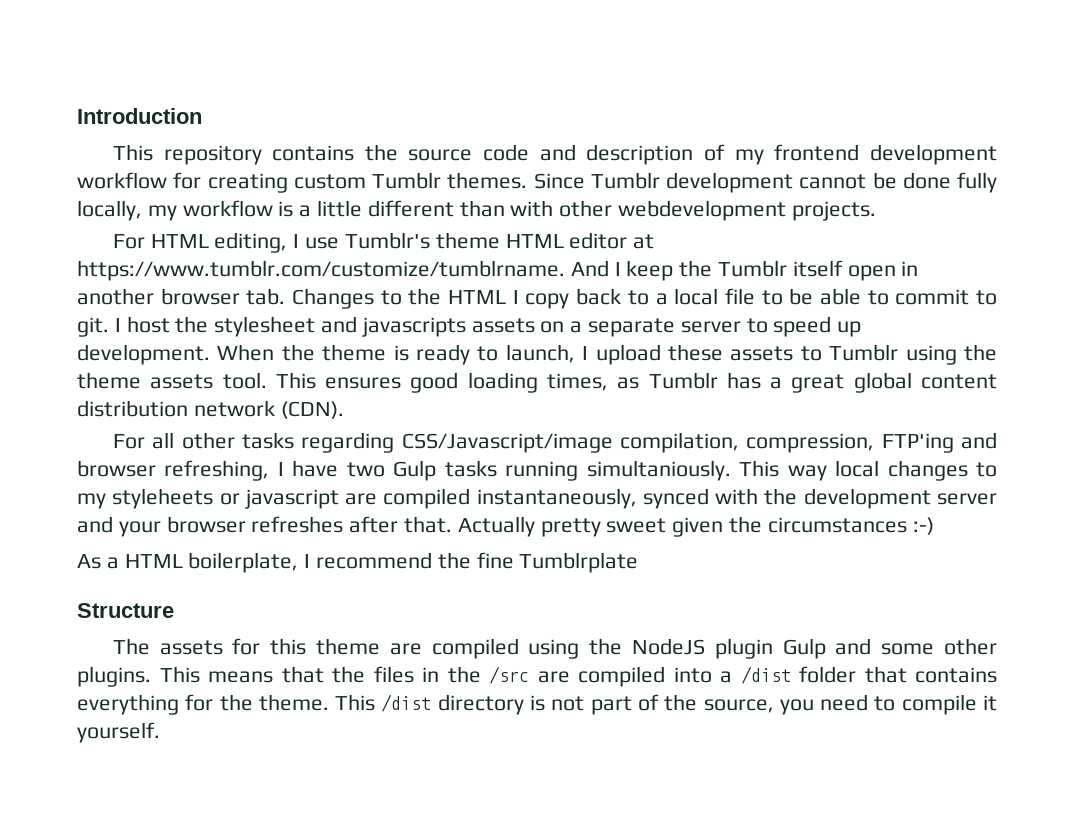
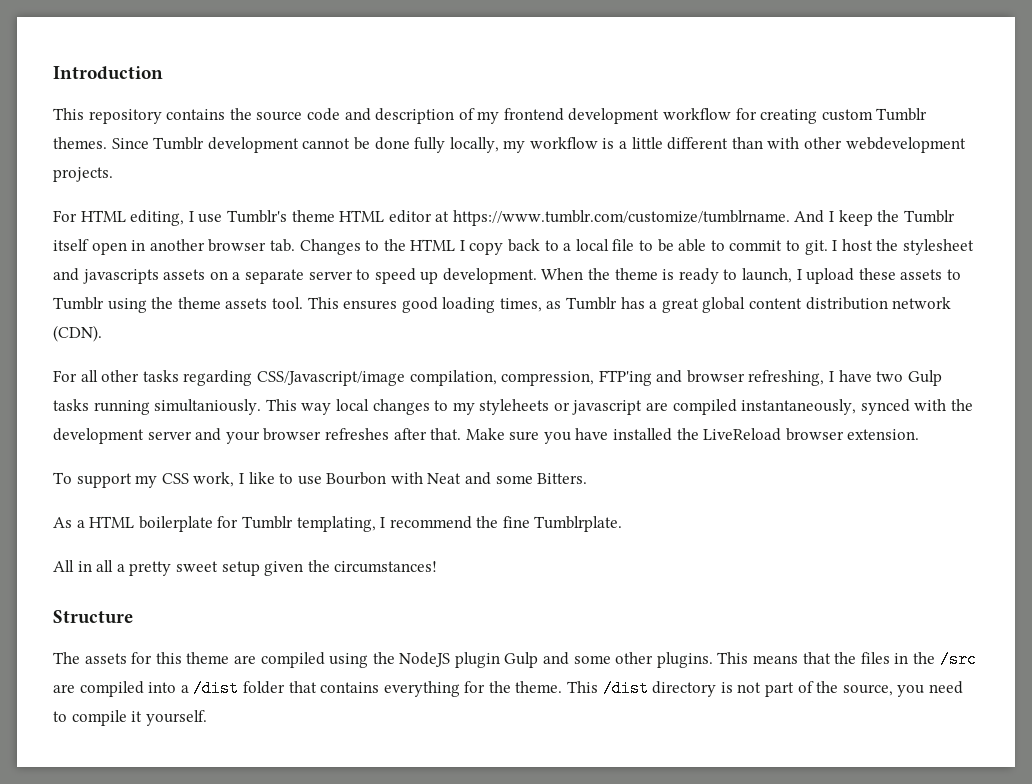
- Actually pretty sweet given the circumstances :-)
- As a HTML boilerplate, I recommend the fine Tumblrplate
+ Make sure you have installed the LiveReload browser extension.
+ To support my CSS work, I like to use Bourbon with Neat and some Bitters.
+ As a HTML boilerplate for Tumblr templating, I recommend the fine Tumblrplate.
+ All in all a pretty sweet setup given the circumstances!

